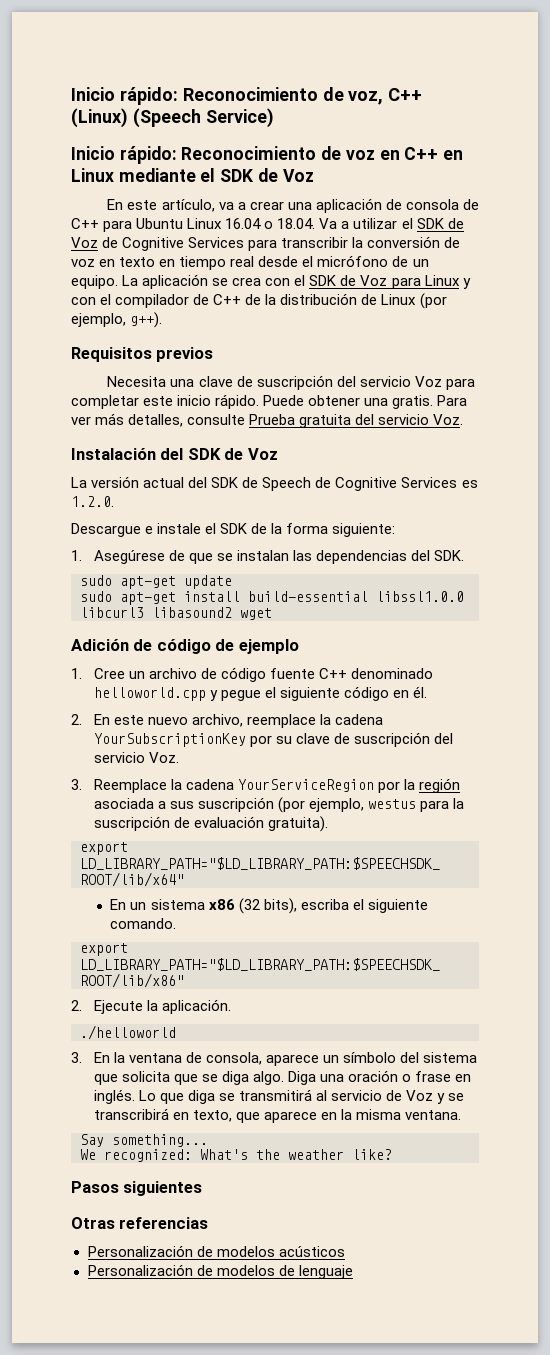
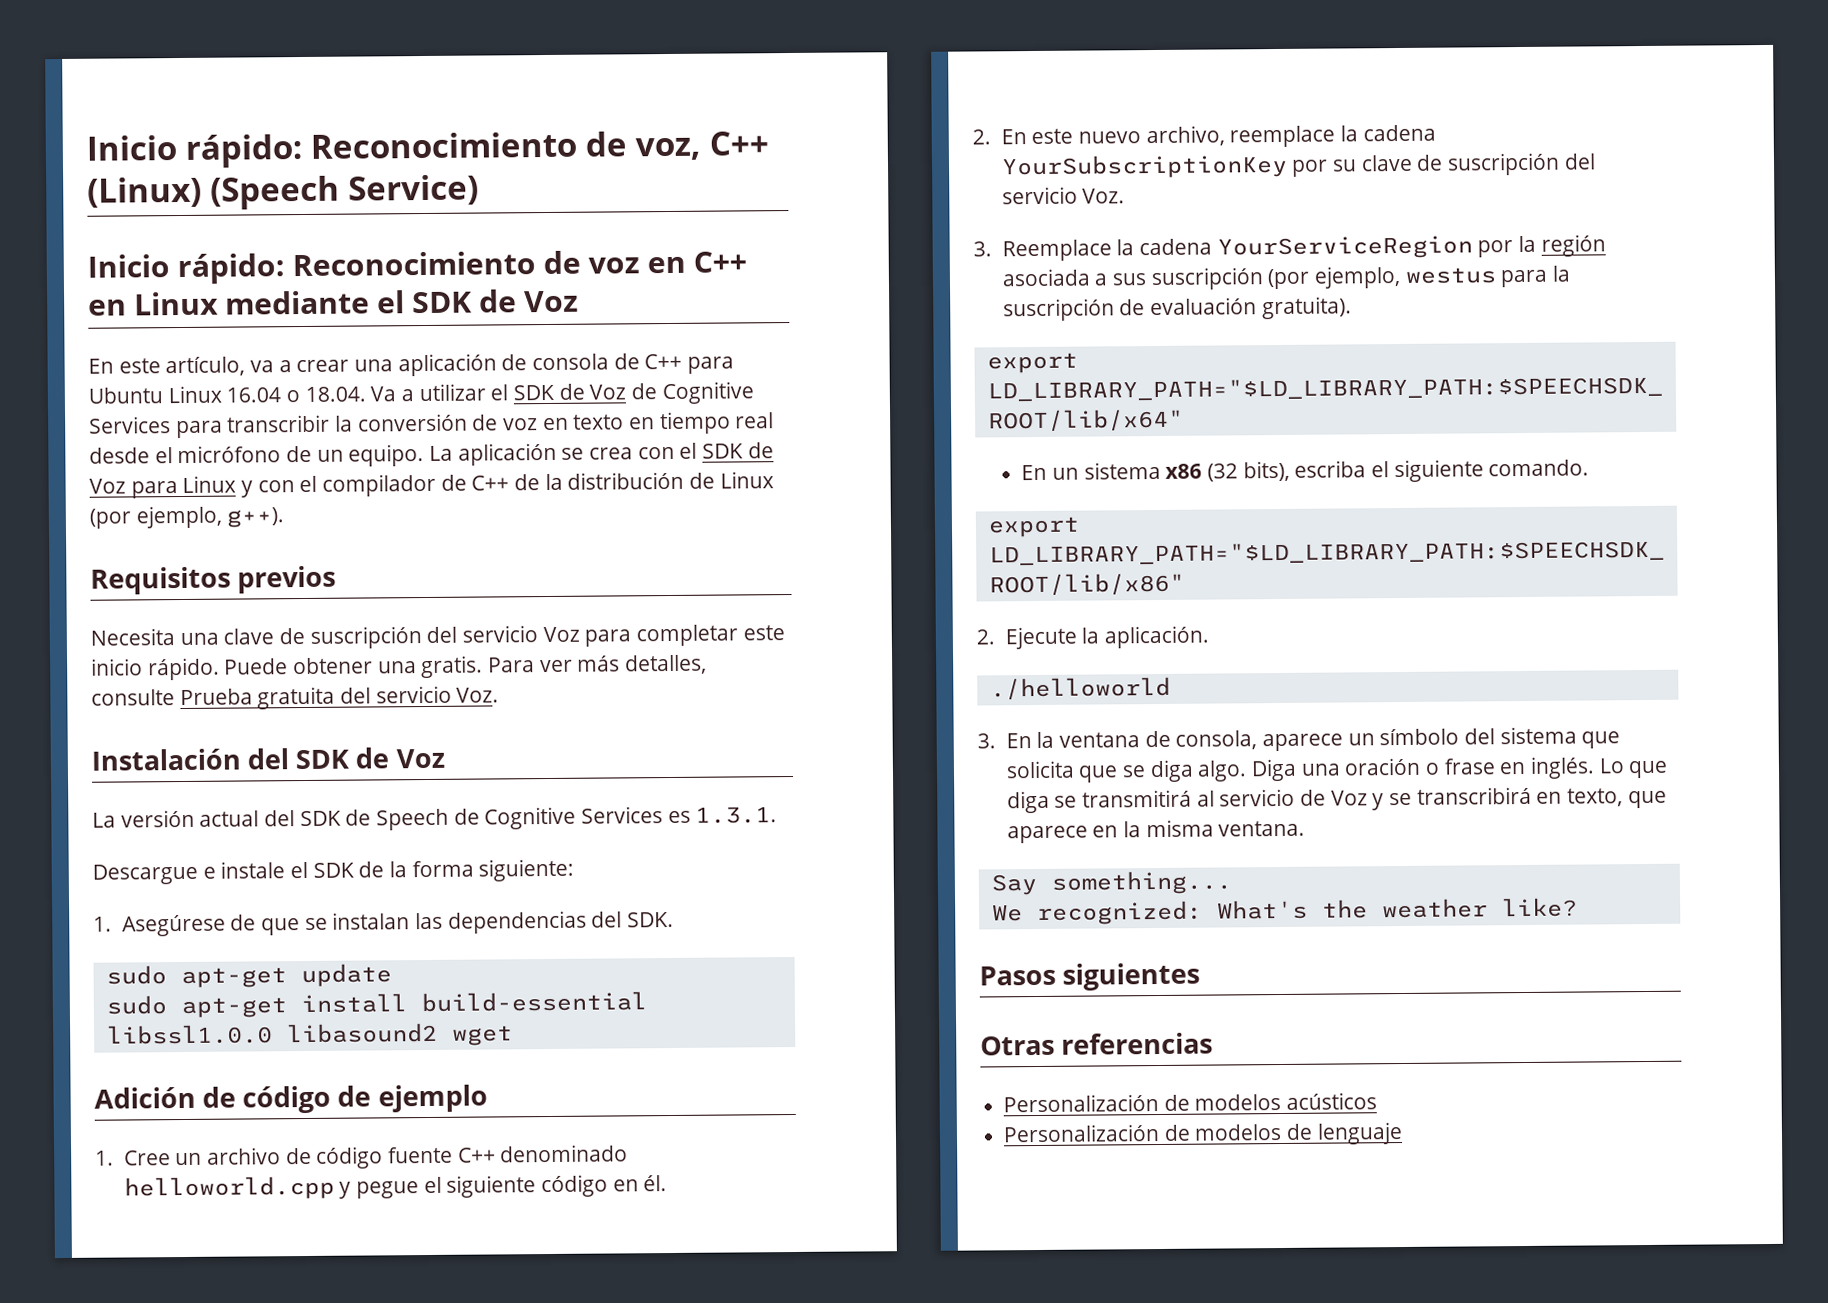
- La versión actual del SDK de Speech de Cognitive Services es 1.2.0.
+ La versión actual del SDK de Speech de Cognitive Services es 1.3.1.
- sudo apt-get install build-essential libssl1.0.0 libcurl3 libasound2 wget
+ sudo apt-get install build-essential libssl1.0.0 libasound2 wget

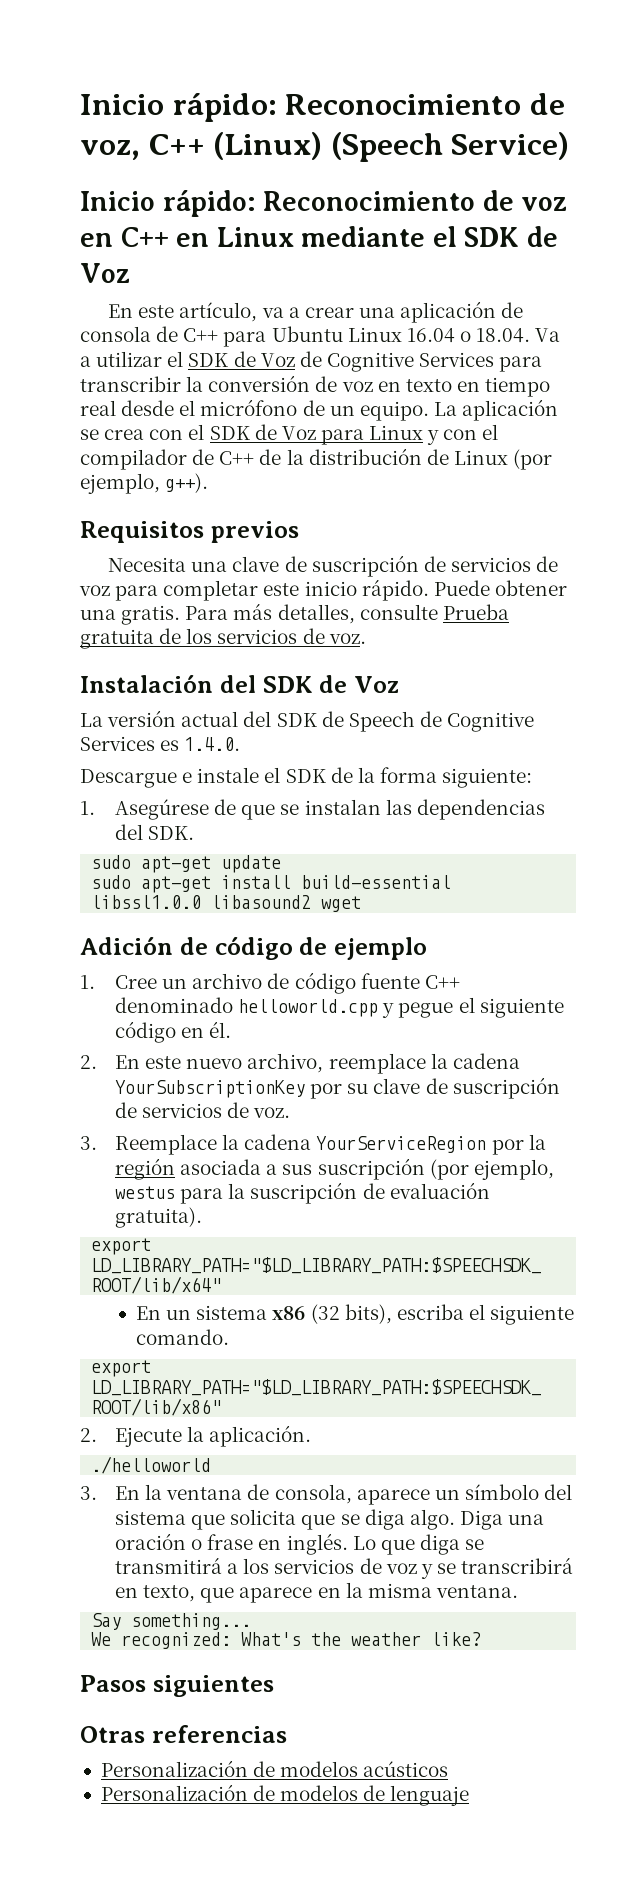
- Necesita una clave de suscripción del servicio Voz para completar este inicio rápido.
+ Necesita una clave de suscripción de servicios de voz para completar este inicio rápido.
- Para ver más detalles, consulte Prueba gratuita del servicio Voz.
+ Para más detalles, consulte Prueba gratuita de los servicios de voz.
- La versión actual del SDK de Speech de Cognitive Services es 1.3.1.
+ La versión actual del SDK de Speech de Cognitive Services es 1.4.0.
- 2. En este nuevo archivo, reemplace la cadena YourSubscriptionKey por su clave de suscripción del servicio Voz.
+ 2. En este nuevo archivo, reemplace la cadena YourSubscriptionKey por su clave de suscripción de servicios de voz.
- Lo que diga se transmitirá al servicio de Voz y se transcribirá en texto, que aparece en la misma ventana.
+ Lo que diga se transmitirá a los servicios de voz y se transcribirá en texto, que aparece en la misma ventana.

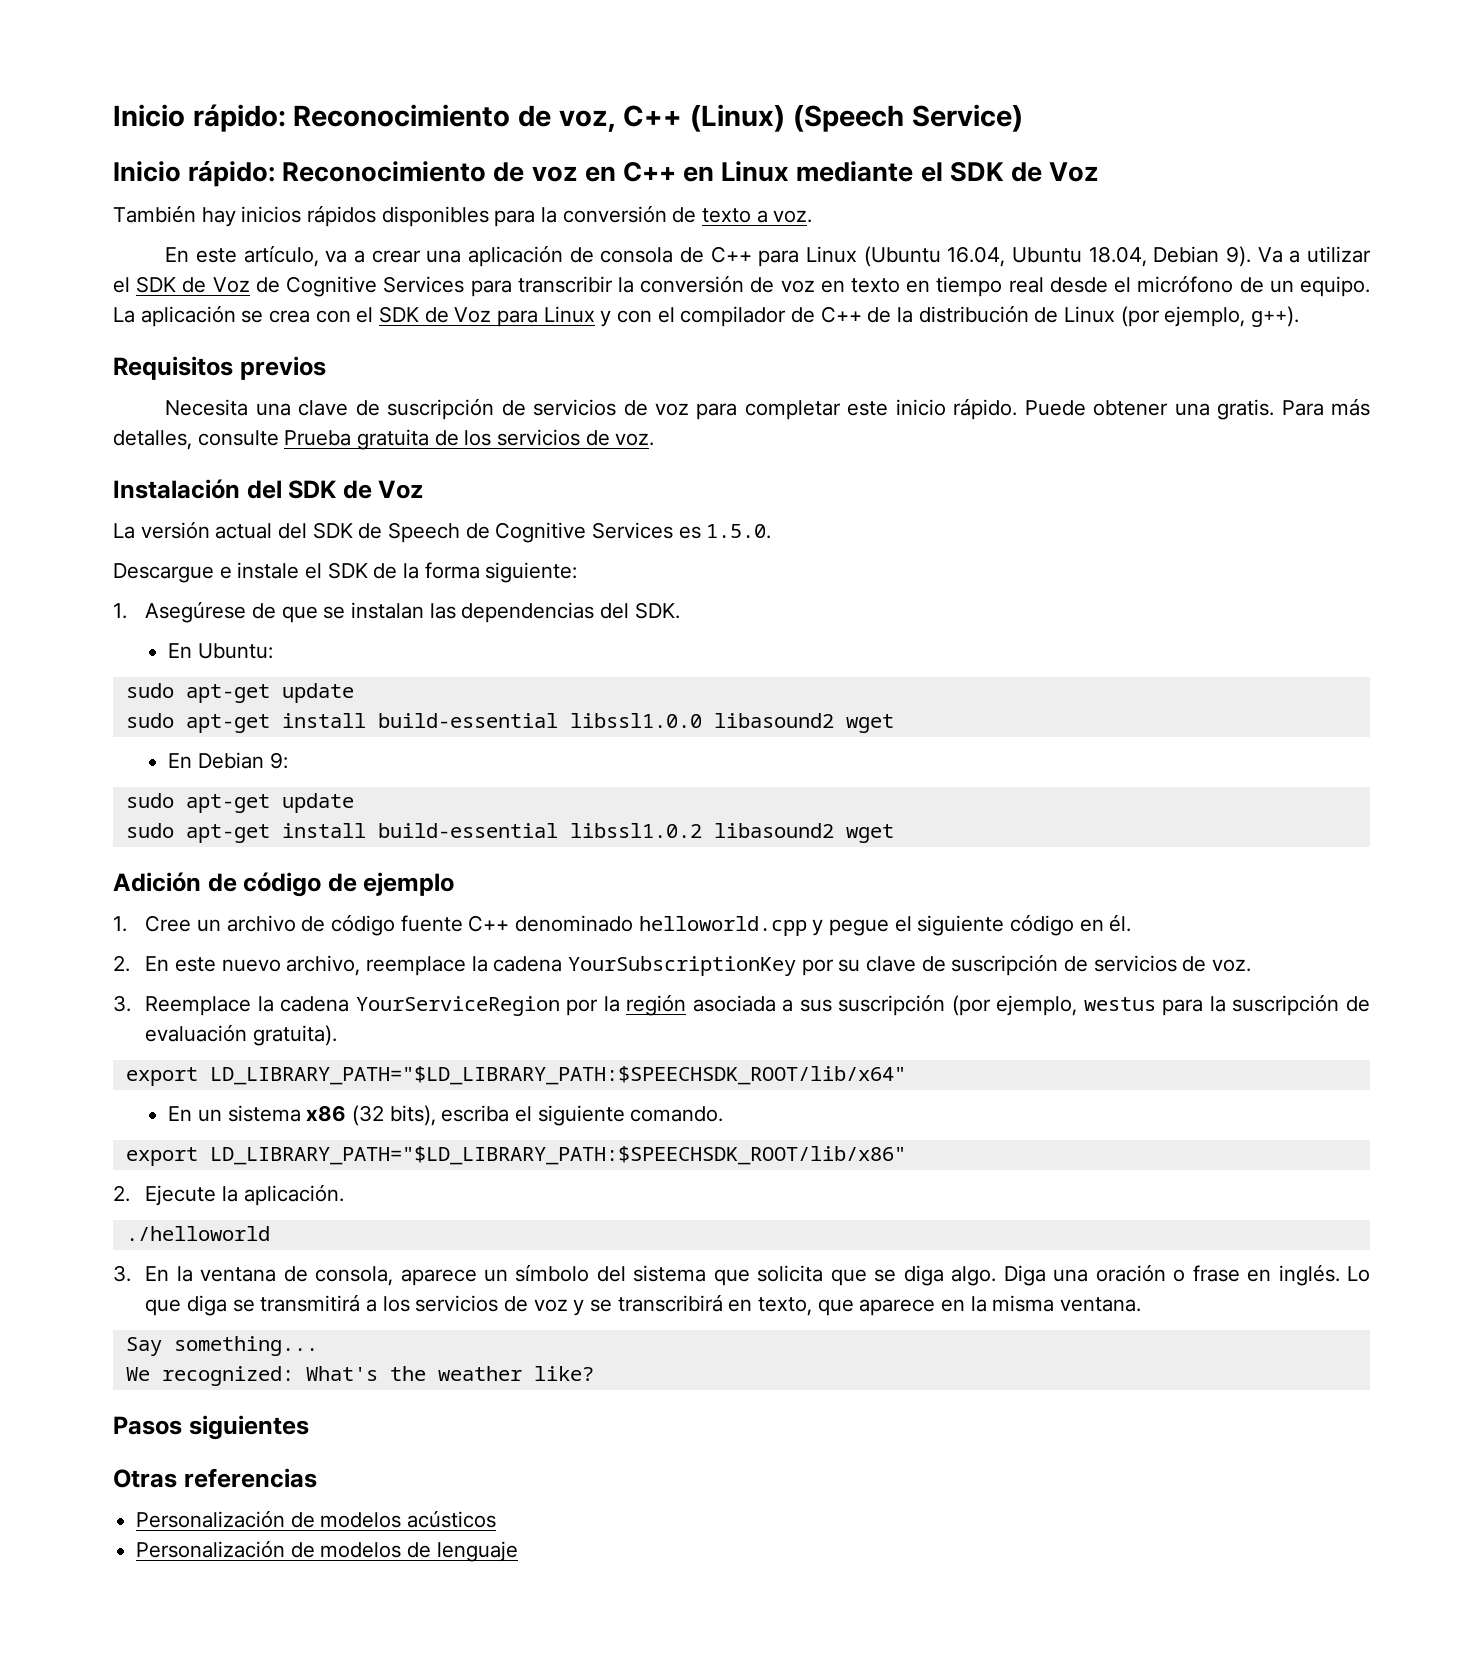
+ También hay inicios rápidos disponibles para la conversión de texto a voz.
- En este artículo, va a crear una aplicación de consola de C++ para Ubuntu Linux 16.04 o 18.04. Va a utilizar el SDK de Voz de Cognitive Services para transcribir la conversión de voz en texto en tiempo real desde el micrófono de un equipo.
+ En este artículo, va a crear una aplicación de consola de C++ para Linux (Ubuntu 16.04, Ubuntu 18.04, Debian 9). Va a utilizar el SDK de Voz de Cognitive Services para transcribir la conversión de voz en texto en tiempo real desde el micrófono de un equipo.
- La versión actual del SDK de Speech de Cognitive Services es 1.4.0.
+ La versión actual del SDK de Speech de Cognitive Services es 1.5.0.
+ En Ubuntu:
+ En Debian 9:
+ sudo apt-get update
+ sudo apt-get install build-essential libssl1.0.2 libasound2 wget

